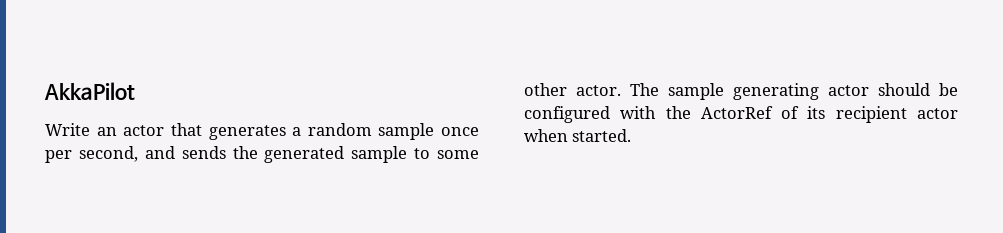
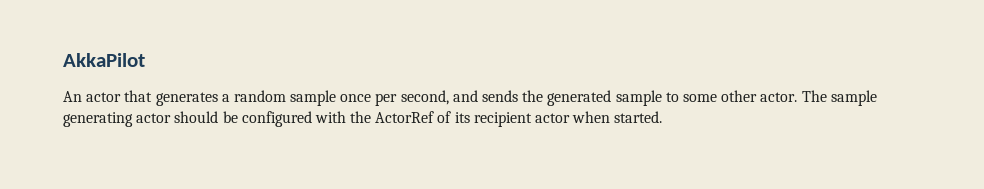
- Write an actor that generates a random sample once per second, and sends the generated sample to some other actor.
+ An actor that generates a random sample once per second, and sends the generated sample to some other actor.

